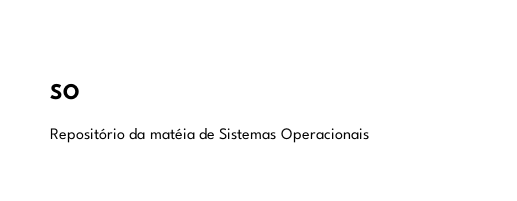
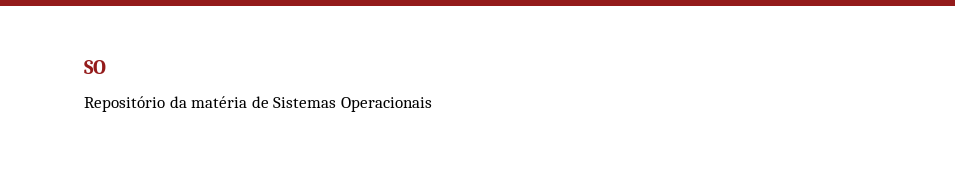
- Repositório da matéia de Sistemas Operacionais
+ Repositório da matéria de Sistemas Operacionais

